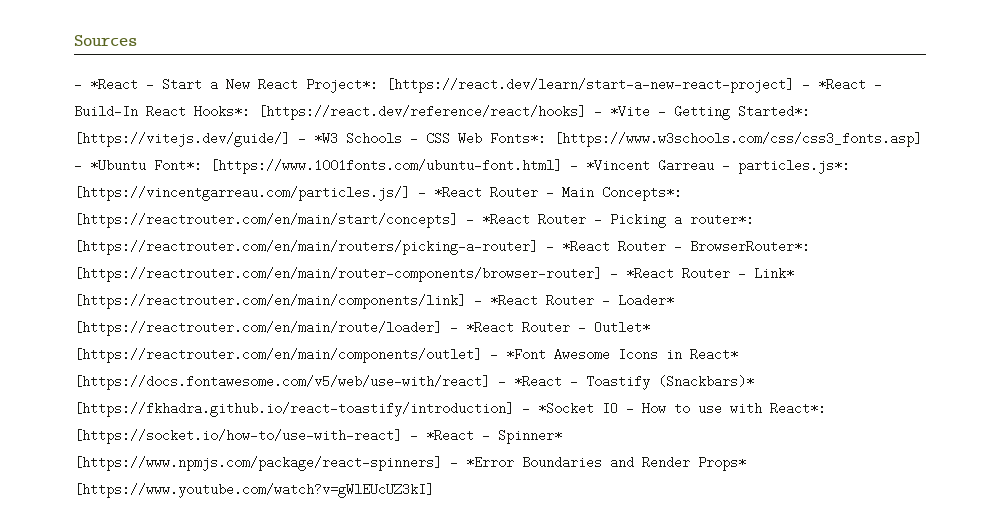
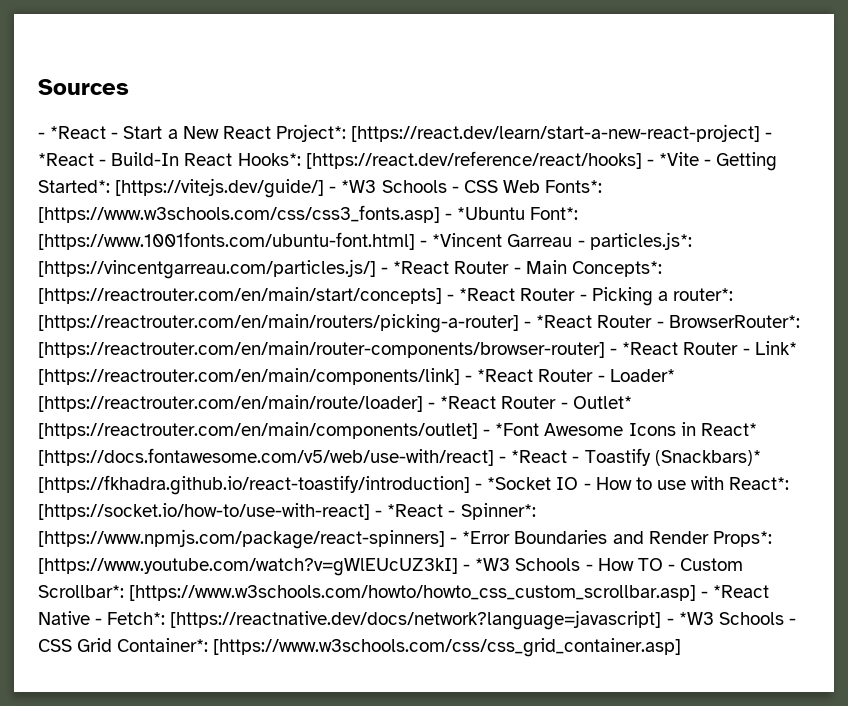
- [https://socket.io/how-to/use-with-react] - *React - Spinner* [https://www.npmjs.com/package/react-spinners] - *Error Boundaries and Render Props* [https://www.youtube.com/watch?v=gWlEUcUZ3kI]
+ [https://socket.io/how-to/use-with-react] - *React - Spinner*: [https://www.npmjs.com/package/react-spinners] - *Error Boundaries and Render Props*: [https://www.youtube.com/watch?v=gWlEUcUZ3kI] - *W3 Schools - How TO - Custom Scrollbar*: [https://www.w3schools.com/howto/howto_css_custom_scrollbar.asp] - *React Native - Fetch*: [https://reactnative.dev/docs/network?language=javascript] - *W3 Schools - CSS Grid Container*: [https://www.w3schools.com/css/css_grid_container.asp]

